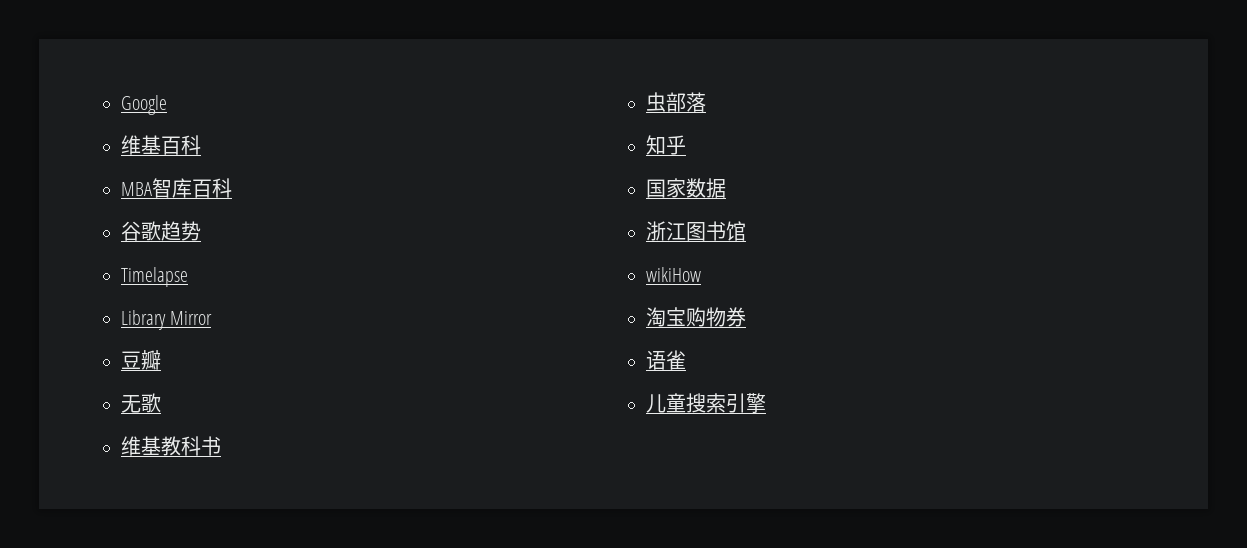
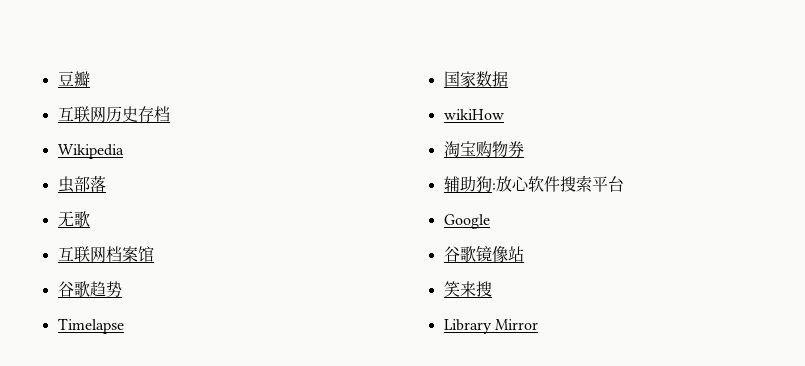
- Google
- 维基百科
- MBA智库百科
+ 豆瓣
+ 互联网历史存档
+ Wikipedia
+ 虫部落
+ 无歌
+ 互联网档案馆
  谷歌趋势
  Timelapse
- Library Mirror
- 豆瓣
- 无歌
- 维基教科书
- 虫部落
- 知乎
- 浙江图书馆
- 语雀
- 儿童搜索引擎
+ 辅助狗:放心软件搜索平台
+ Google
+ 谷歌镜像站
+ 笑来搜
+ Library Mirror

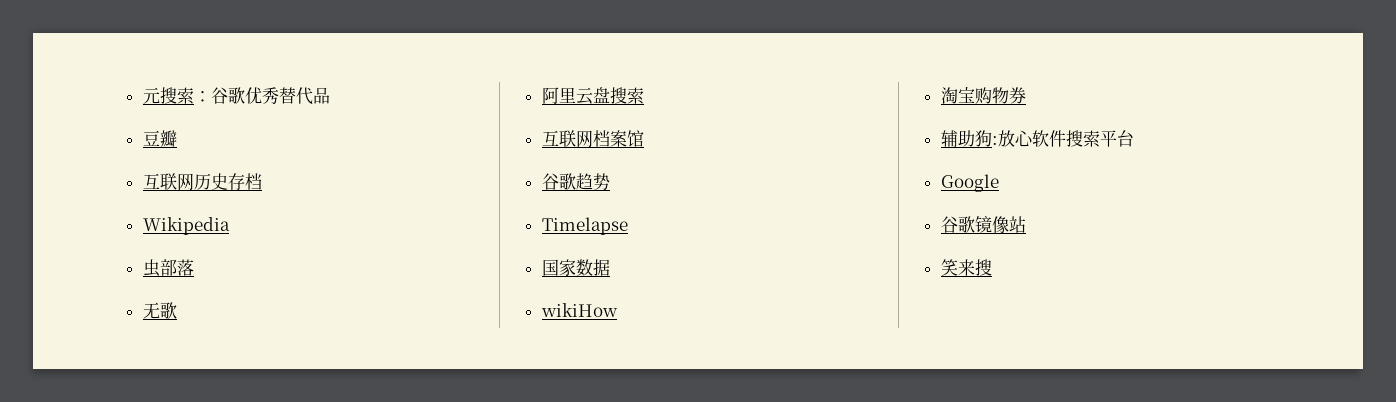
+ 元搜索：谷歌优秀替代品
+ 阿里云盘搜索
- Library Mirror

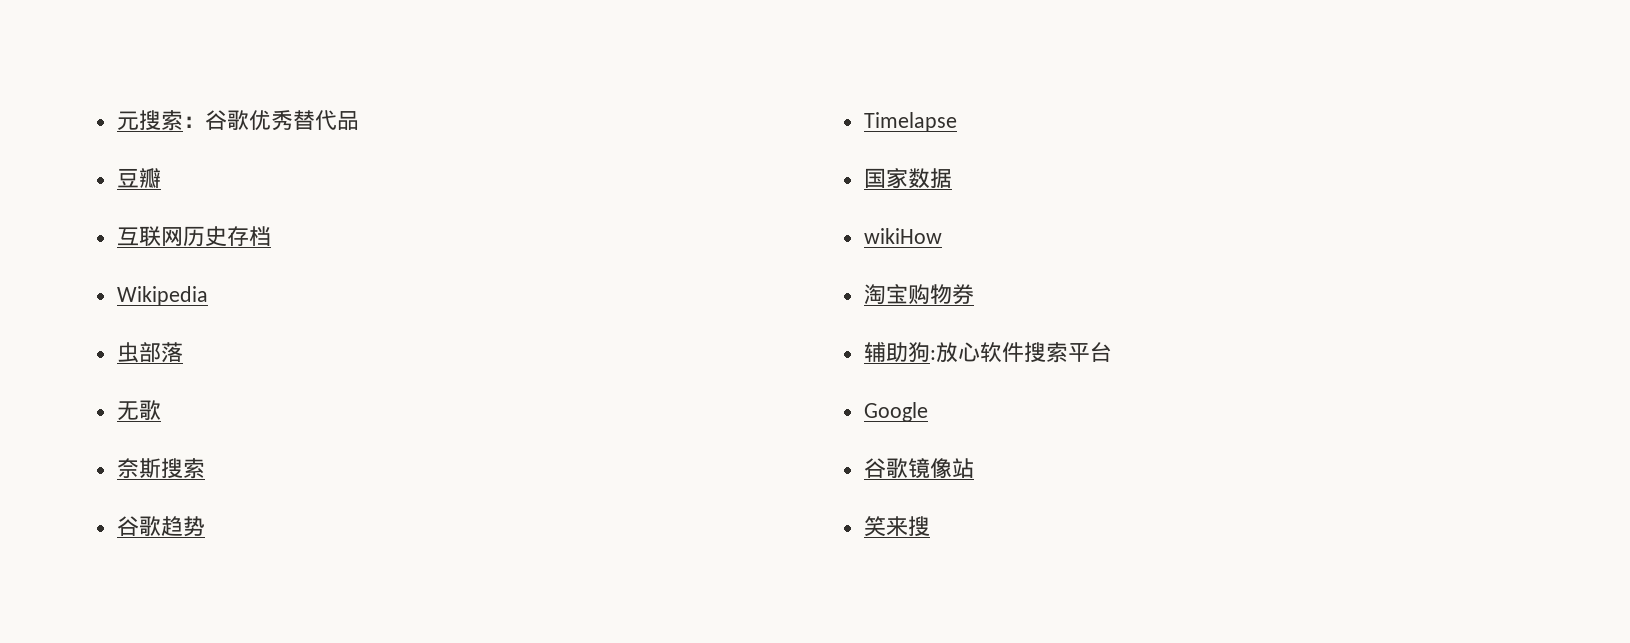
- 阿里云盘搜索
- 互联网档案馆
+ 奈斯搜索

